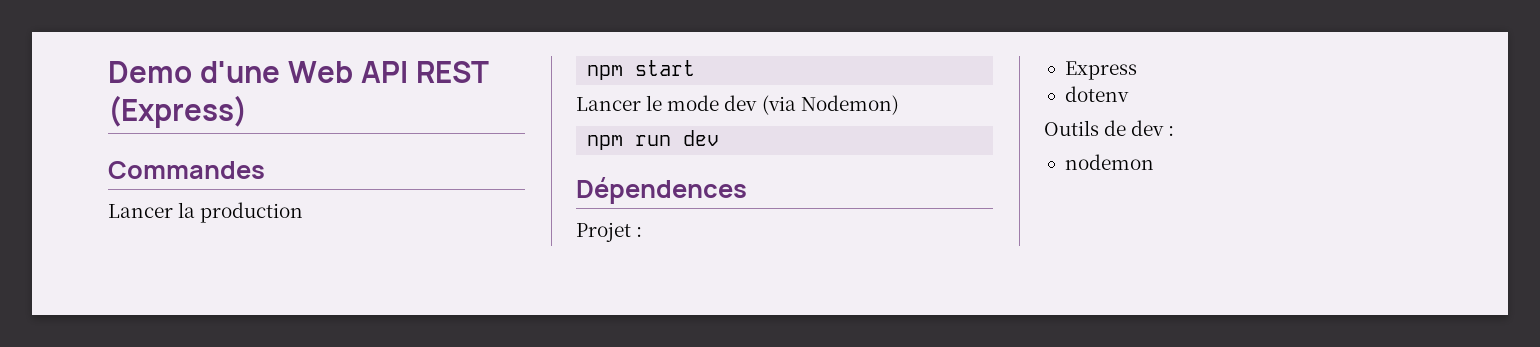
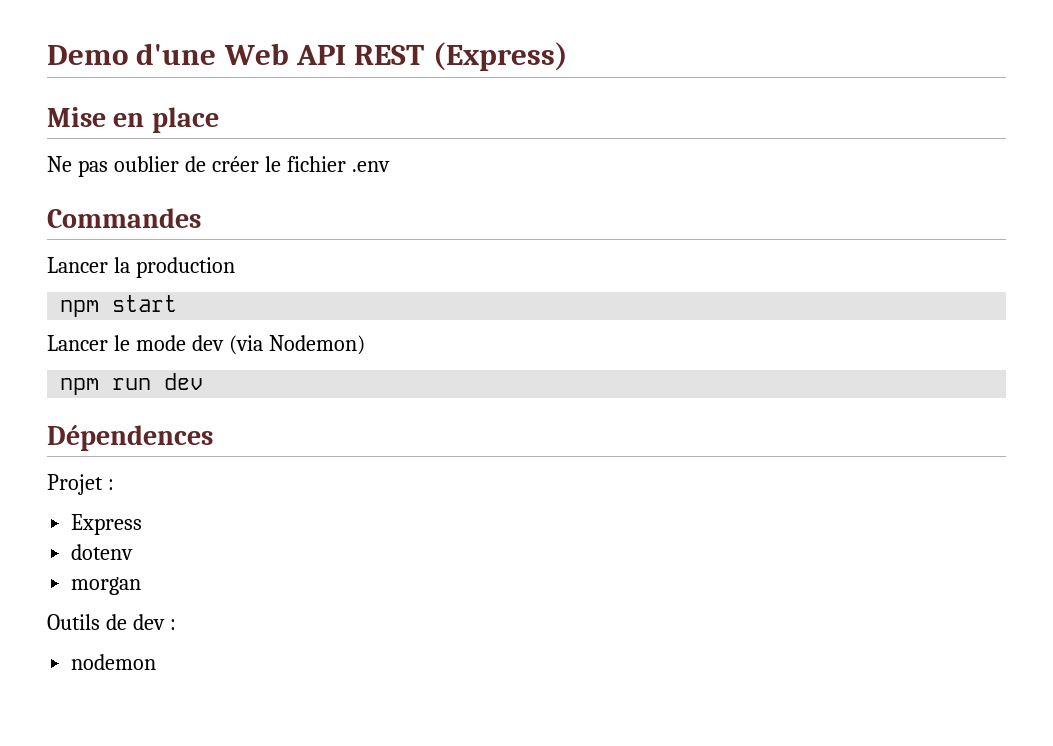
+ Mise en place
+ Ne pas oublier de créer le fichier .env
+ morgan

